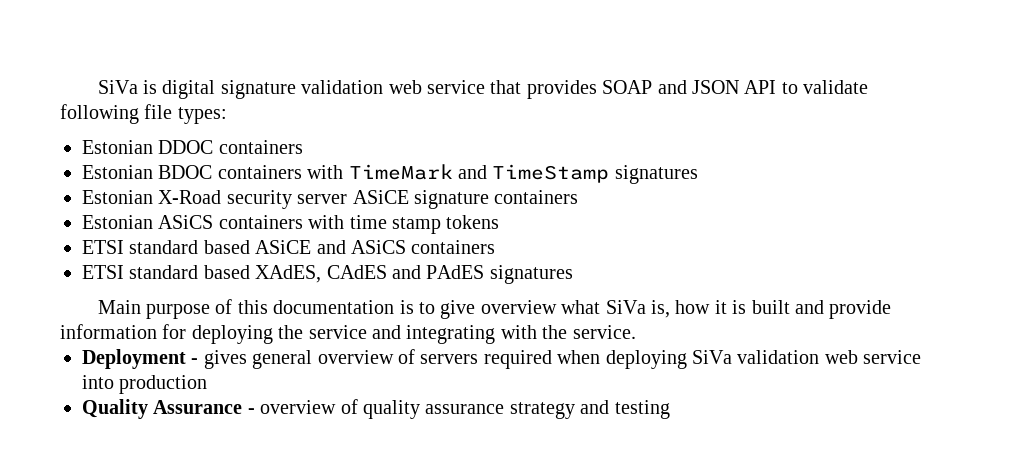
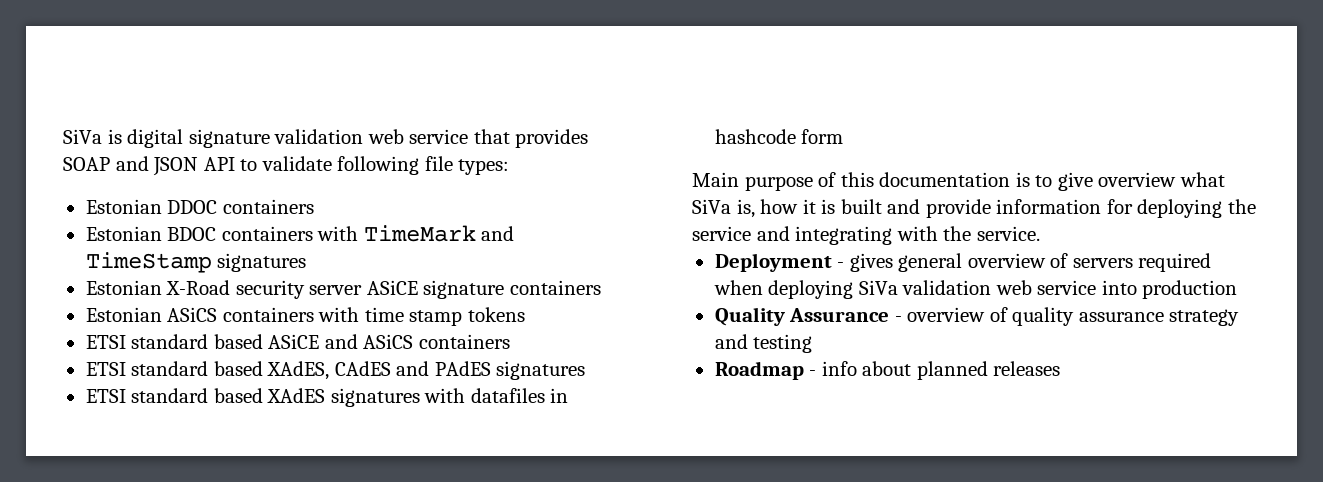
+ ETSI standard based XAdES signatures with datafiles in hashcode form
+ Roadmap - info about planned releases

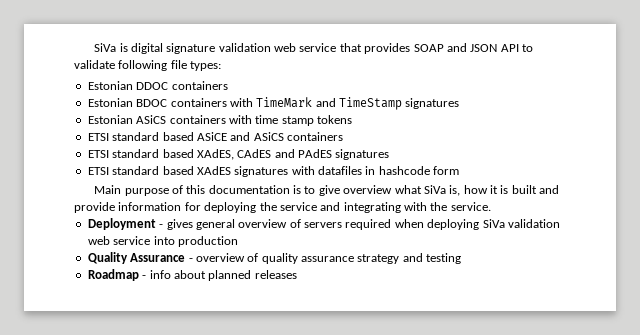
- Estonian X-Road security server ASiCE signature containers

